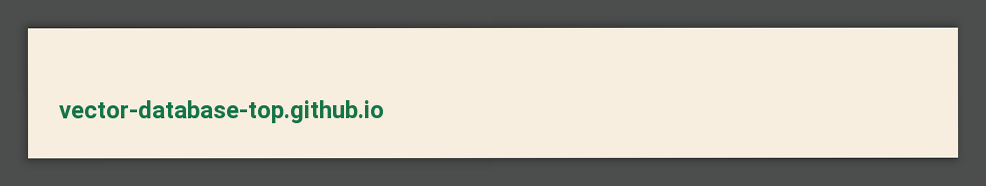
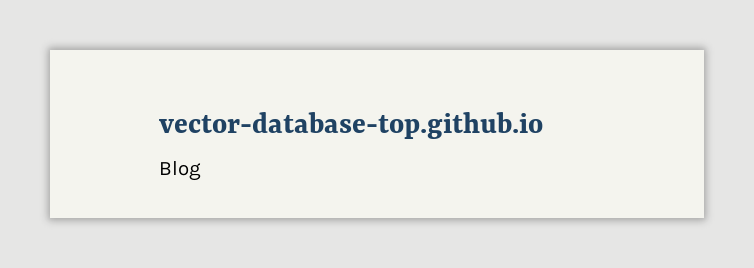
+ Blog

